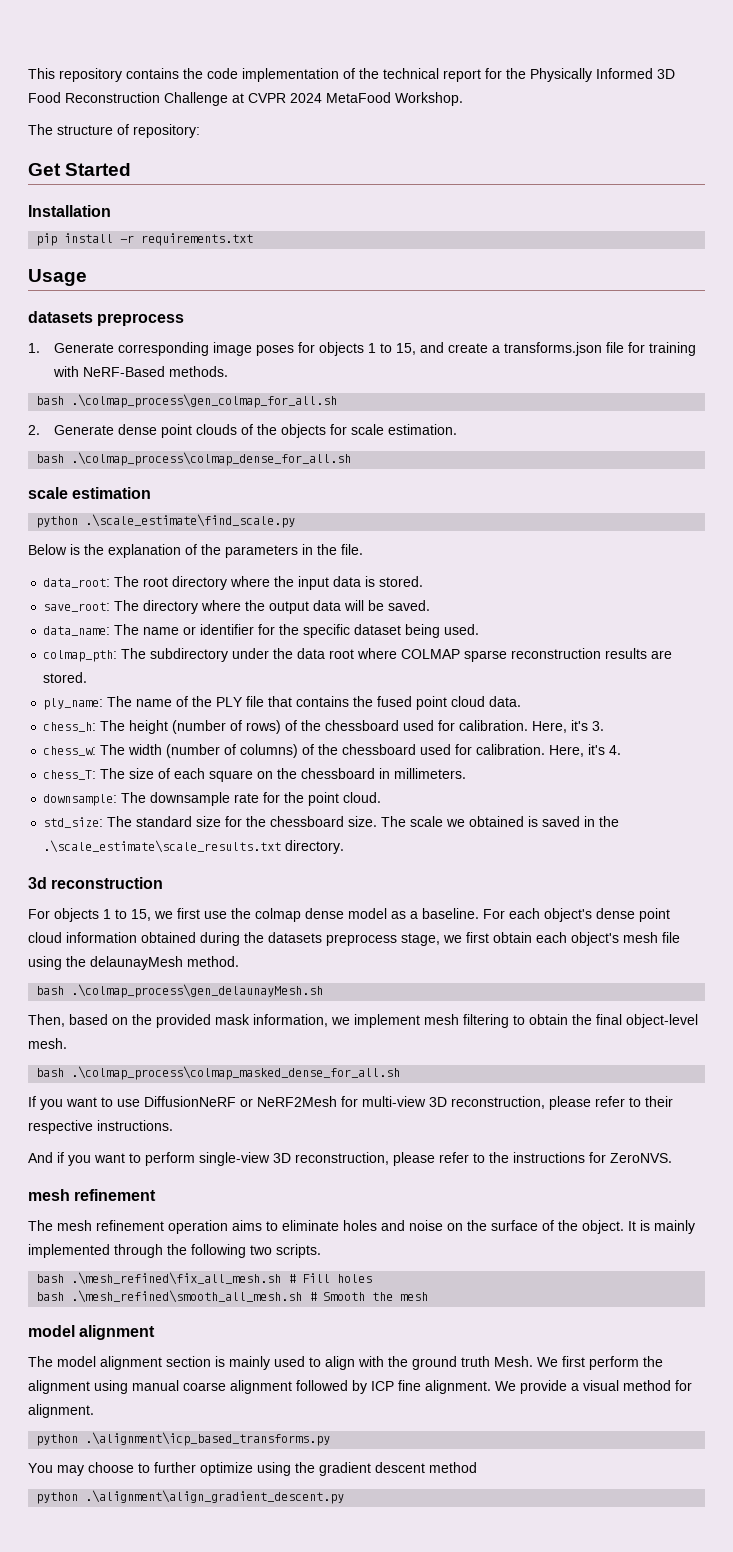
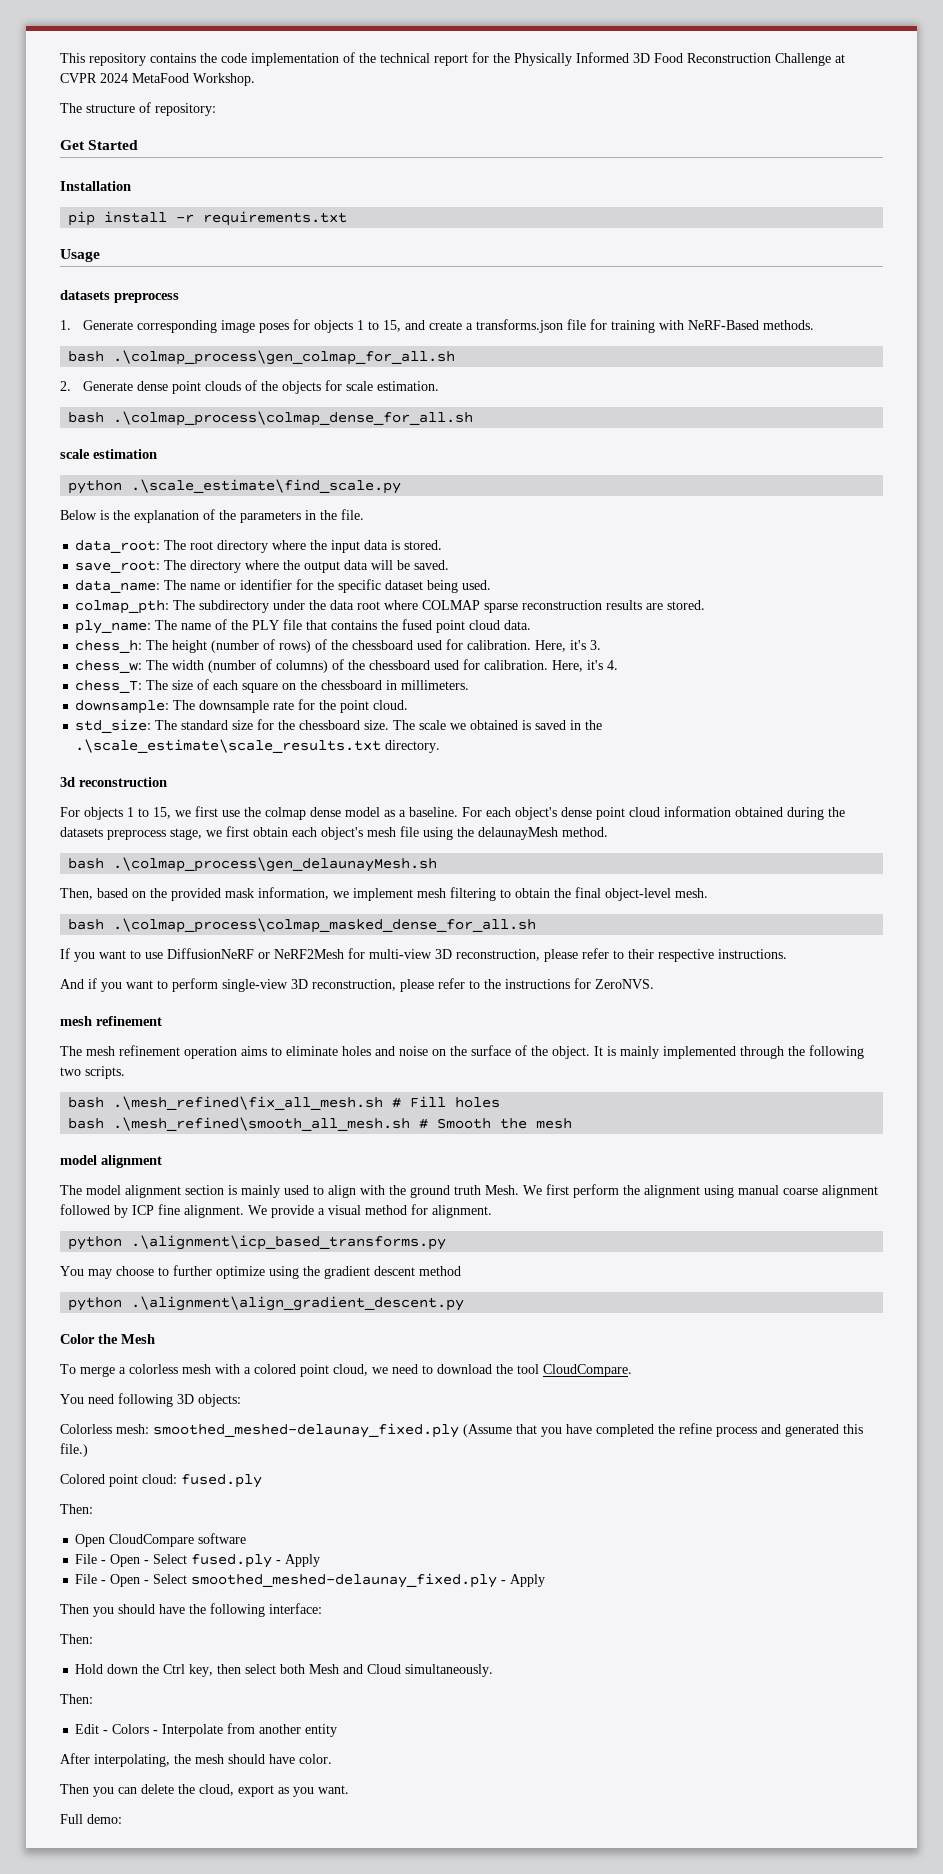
+ Color the Mesh
+ To merge a colorless mesh with a colored point cloud, we need to download the tool CloudCompare.
+ You need following 3D objects:
+ Colorless mesh: smoothed_meshed-delaunay_fixed.ply (Assume that you have completed the refine process and generated this file.)
+ Colored point cloud: fused.ply
+ Then:
+ Open CloudCompare software
+ File - Open - Select fused.ply - Apply
+ File - Open - Select smoothed_meshed-delaunay_fixed.ply - Apply
+ Then you should have the following interface:
+ Then:
+ Hold down the Ctrl key, then select both Mesh and Cloud simultaneously.
+ Then:
+ Edit - Colors - Interpolate from another entity
+ After interpolating, the mesh should have color.
+ Then you can delete the cloud, export as you want.
+ Full demo:

